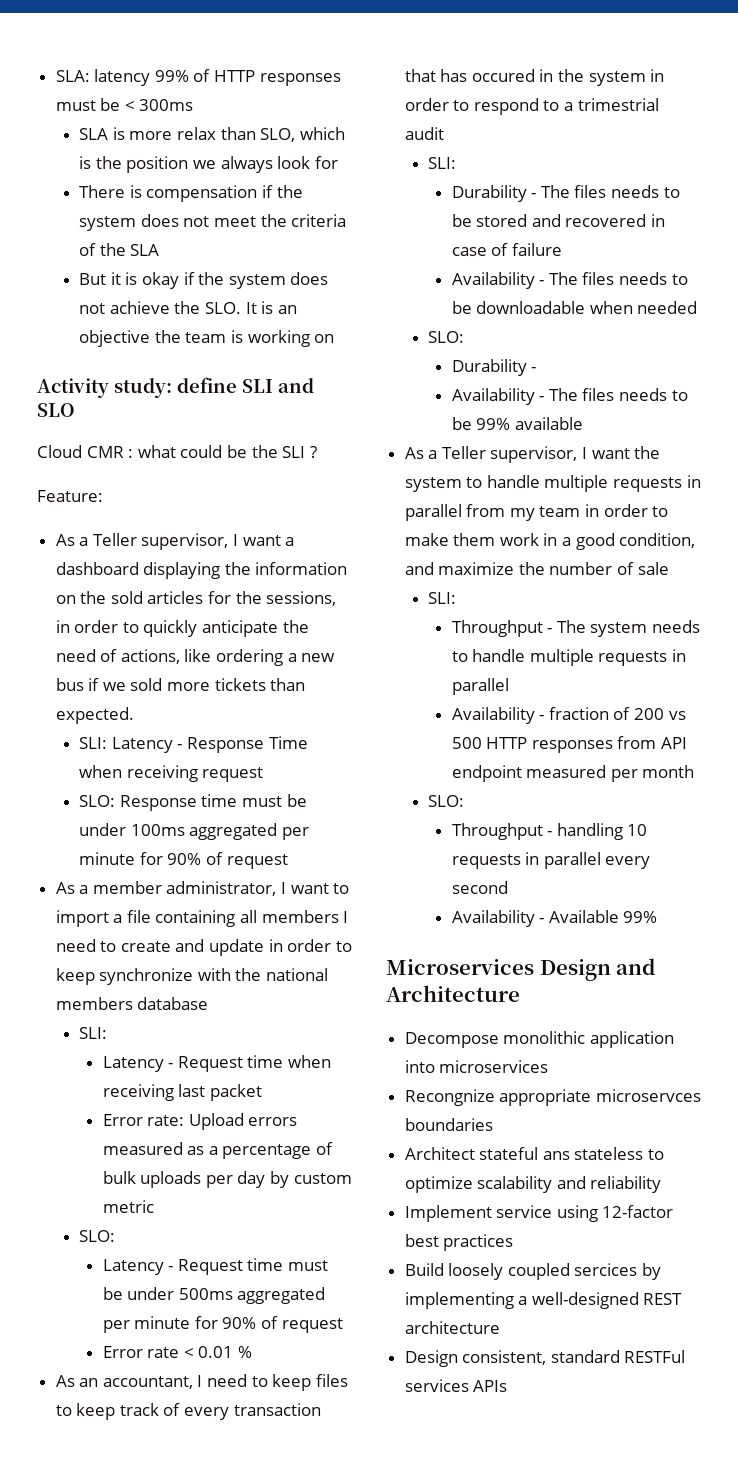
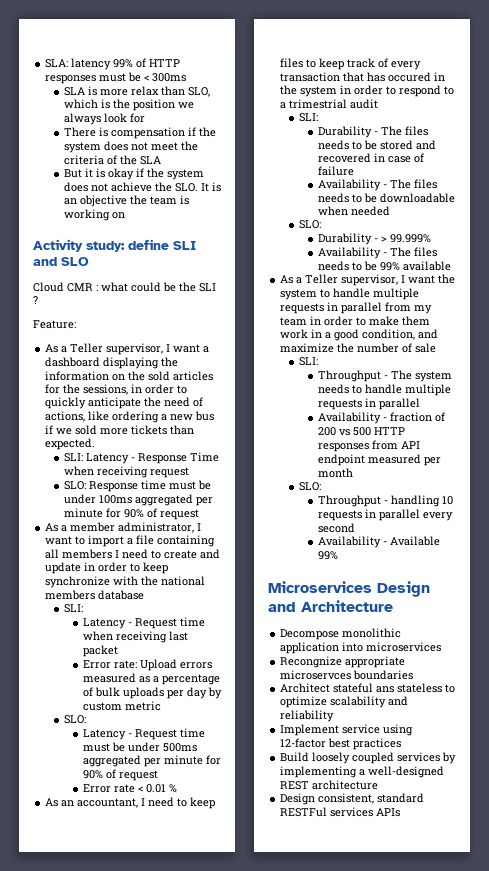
  Availability - The files needs to be downloadable when needed
  SLO:
- Durability -
+ Durability - > 99.999%
- Build loosely coupled sercices by implementing a well-designed REST architecture
+ Build loosely coupled services by implementing a well-designed REST architecture

